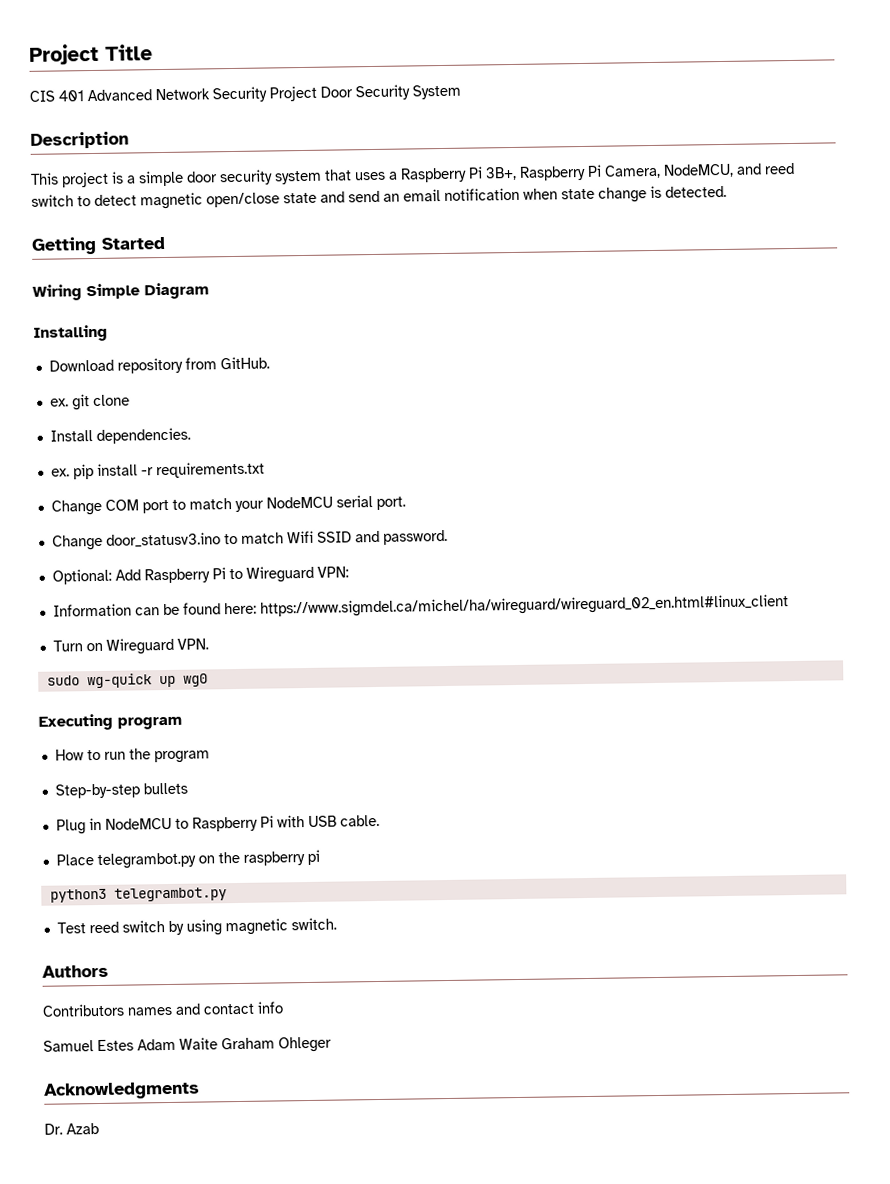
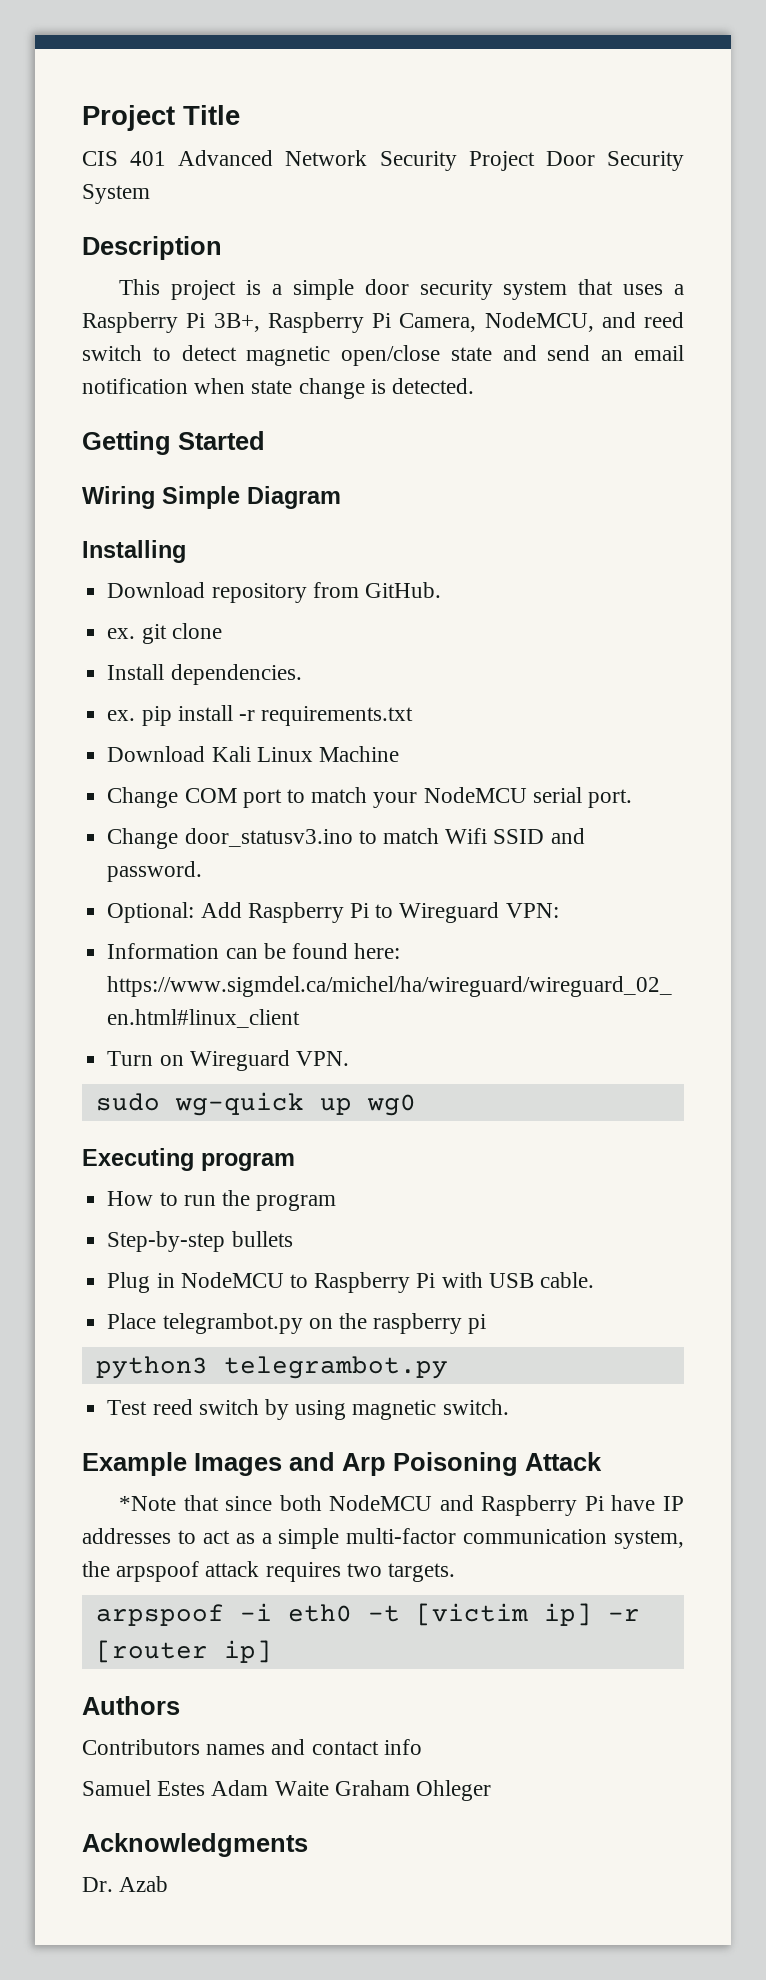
+ Download Kali Linux Machine
+ Example Images and Arp Poisoning Attack
+ *Note that since both NodeMCU and Raspberry Pi have IP addresses to act as a simple multi-factor communication system, the arpspoof attack requires two targets.
+ arpspoof -i eth0 -t [victim ip] -r [router ip]

